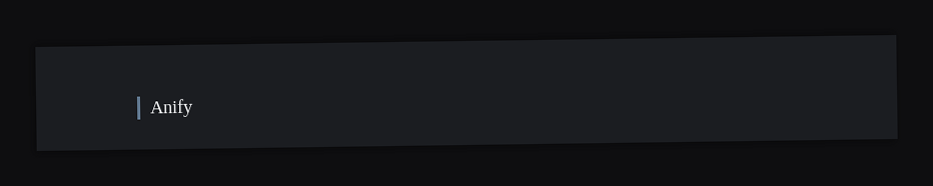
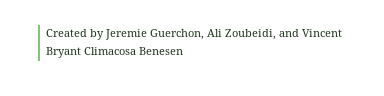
- Anify
+ Created by Jeremie Guerchon, Ali Zoubeidi, and Vincent Bryant Climacosa Benesen

